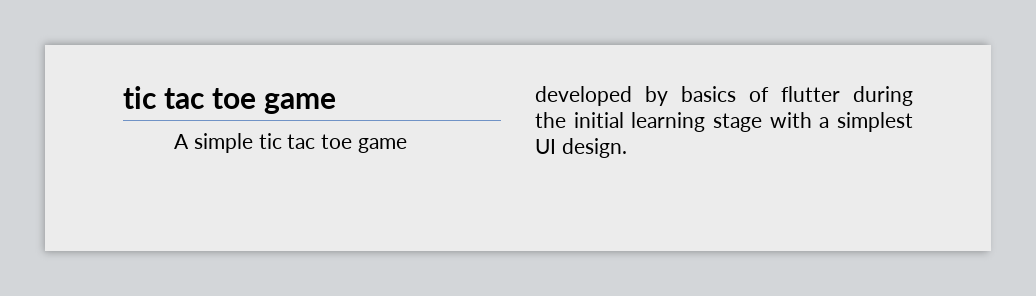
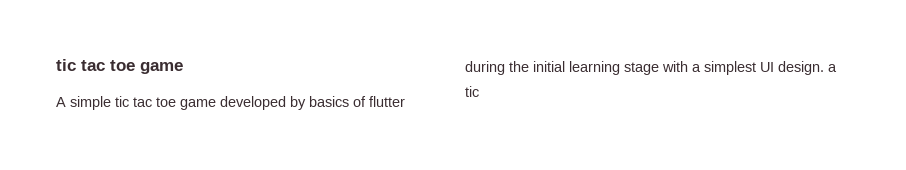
- A simple tic tac toe game developed by basics of flutter during the initial learning stage with a simplest UI design.
+ A simple tic tac toe game developed by basics of flutter during the initial learning stage with a simplest UI design. a tic

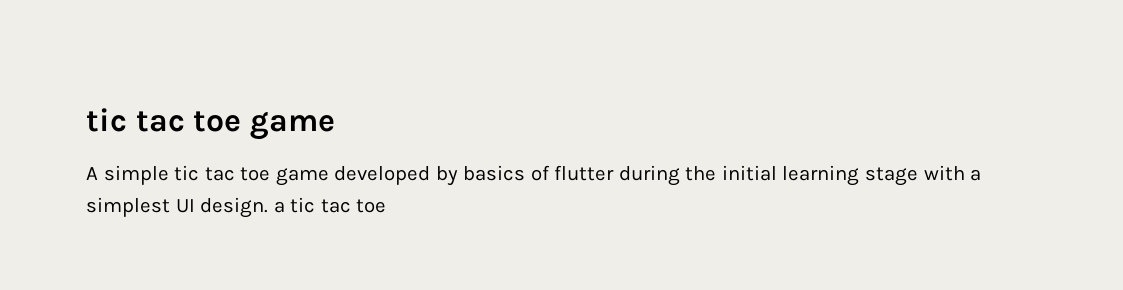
- A simple tic tac toe game developed by basics of flutter during the initial learning stage with a simplest UI design. a tic
+ A simple tic tac toe game developed by basics of flutter during the initial learning stage with a simplest UI design. a tic tac toe

